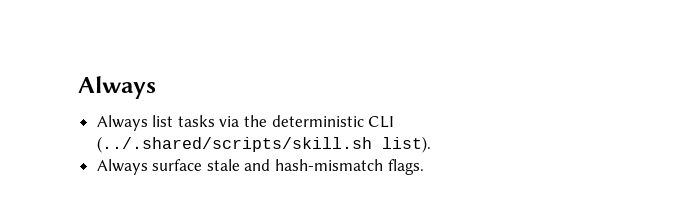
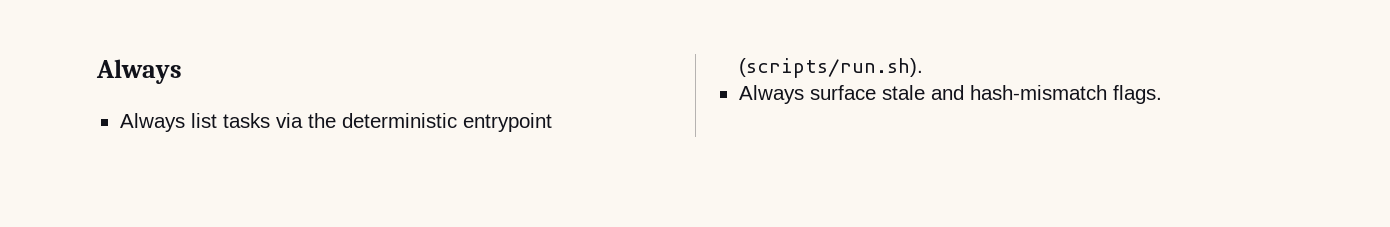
- Always list tasks via the deterministic CLI (../.shared/scripts/skill.sh list).
+ Always list tasks via the deterministic entrypoint (scripts/run.sh).

